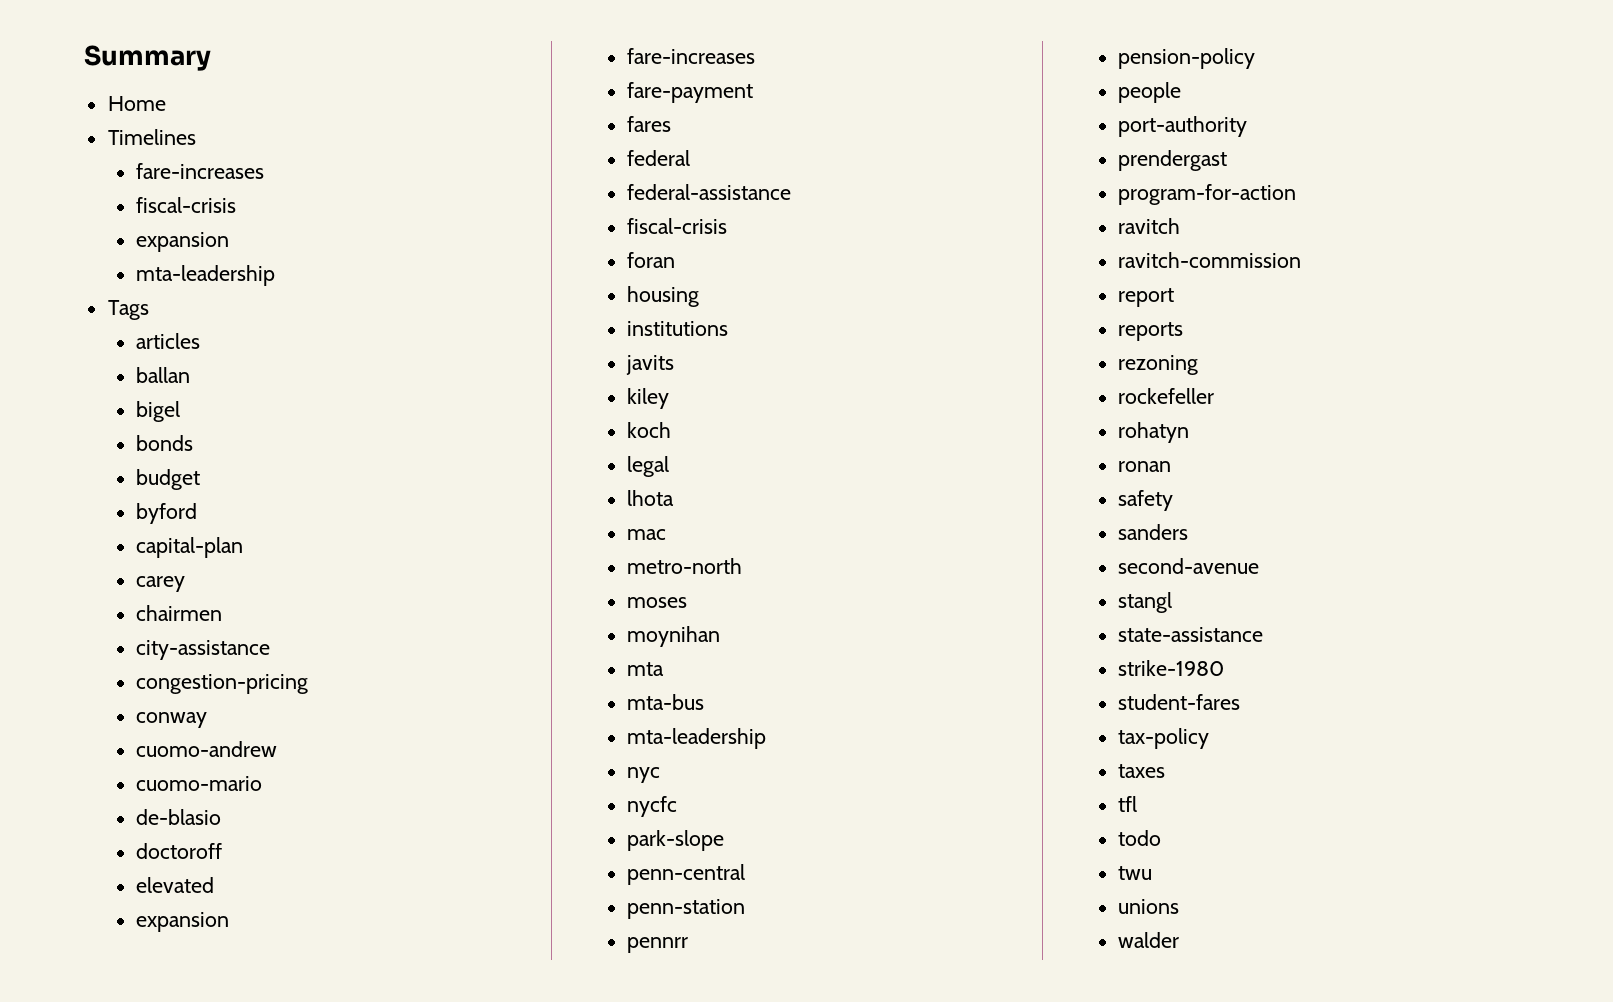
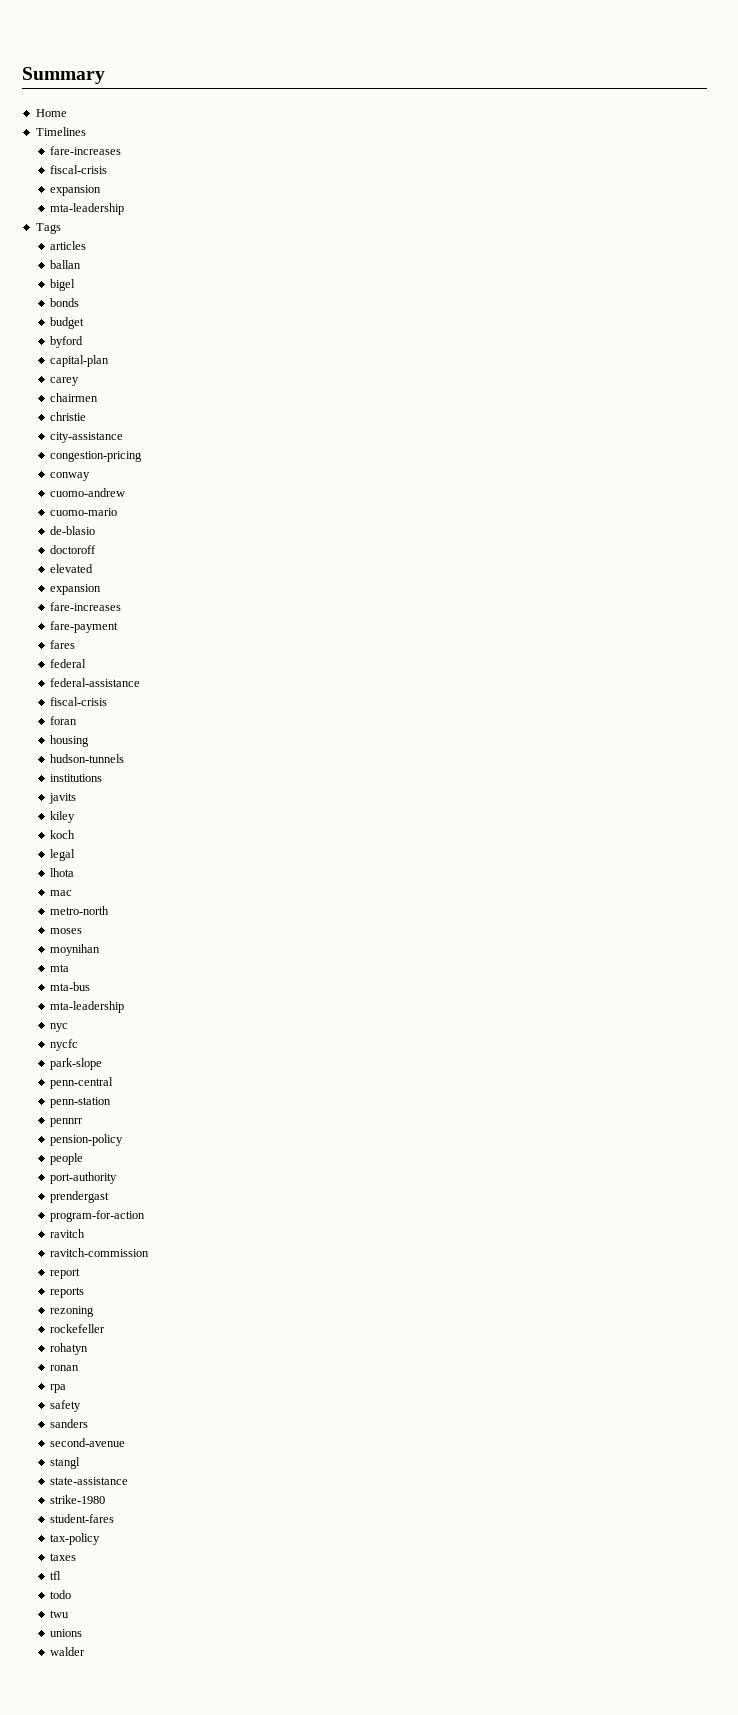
+ christie
+ hudson-tunnels
+ rpa

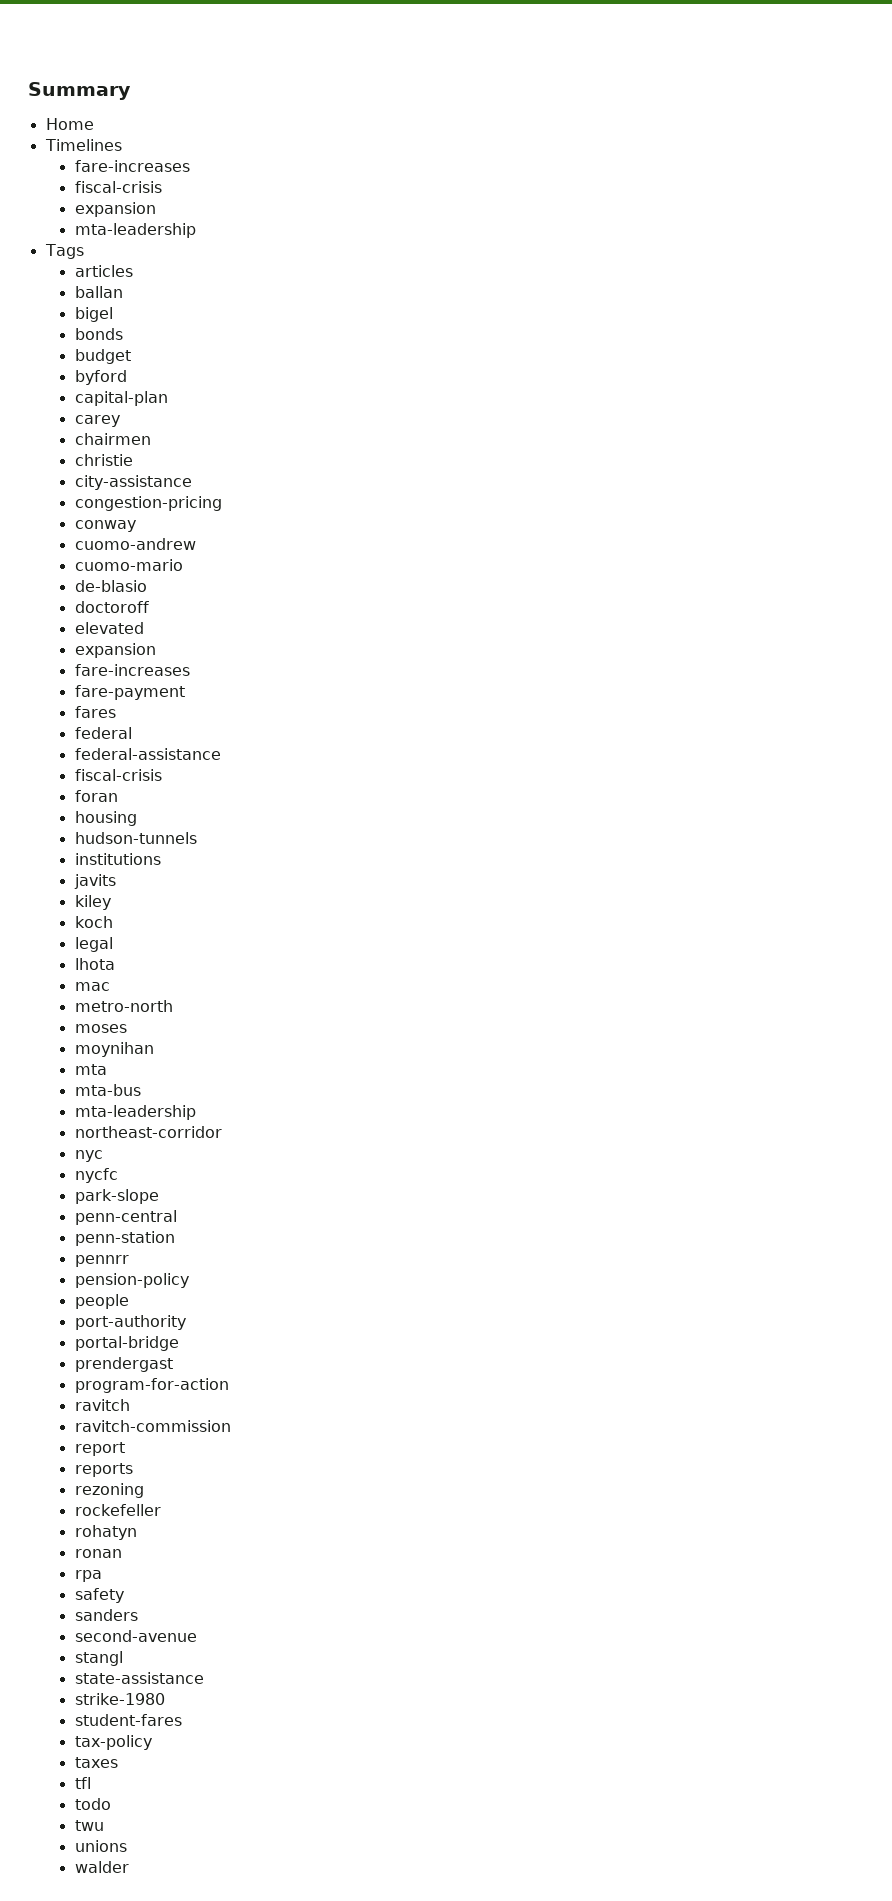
+ northeast-corridor
+ portal-bridge

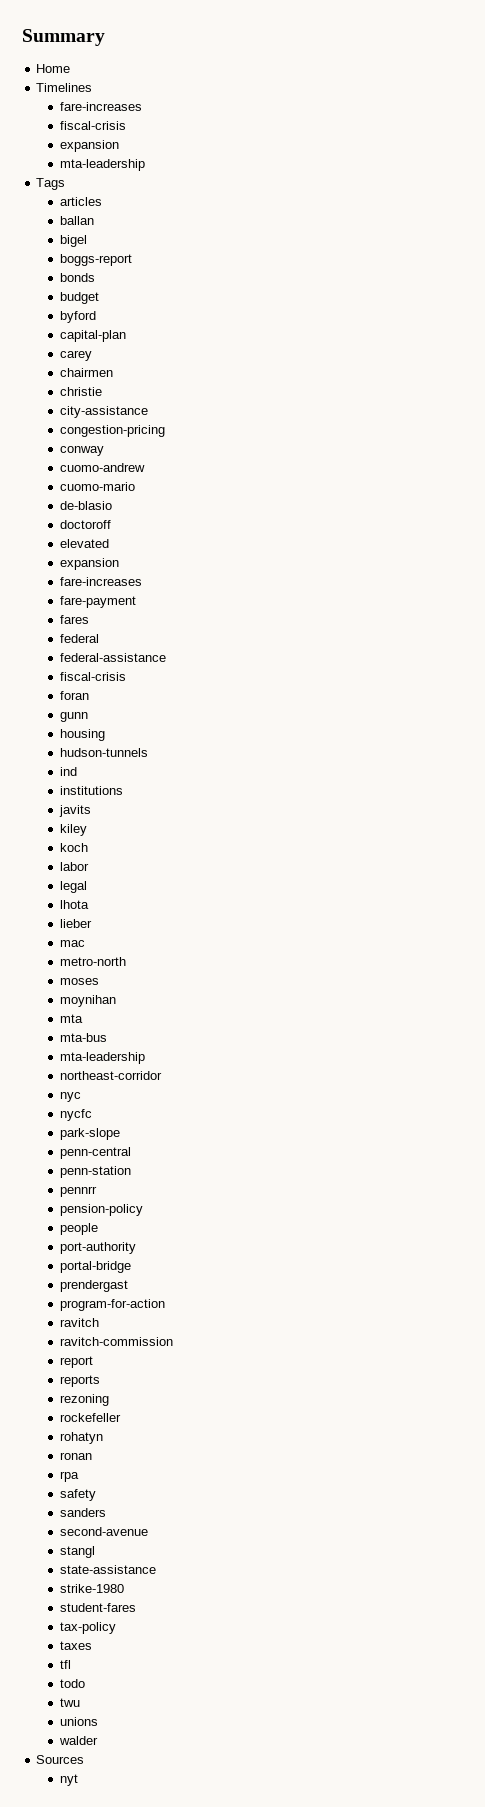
+ boggs-report
+ gunn
+ ind
+ labor
+ lieber
+ Sources
+ nyt

